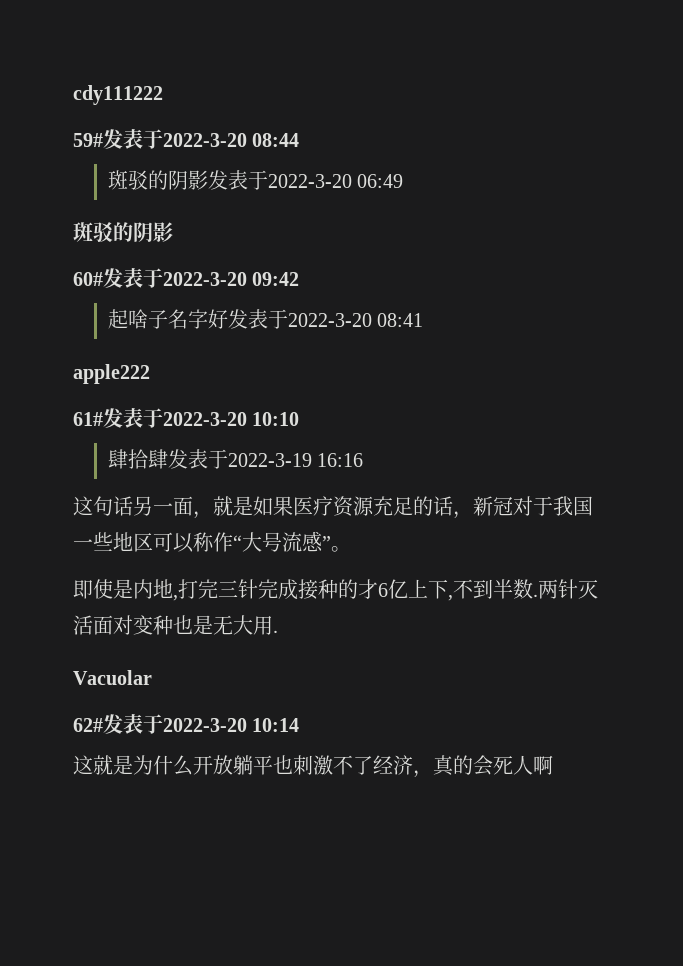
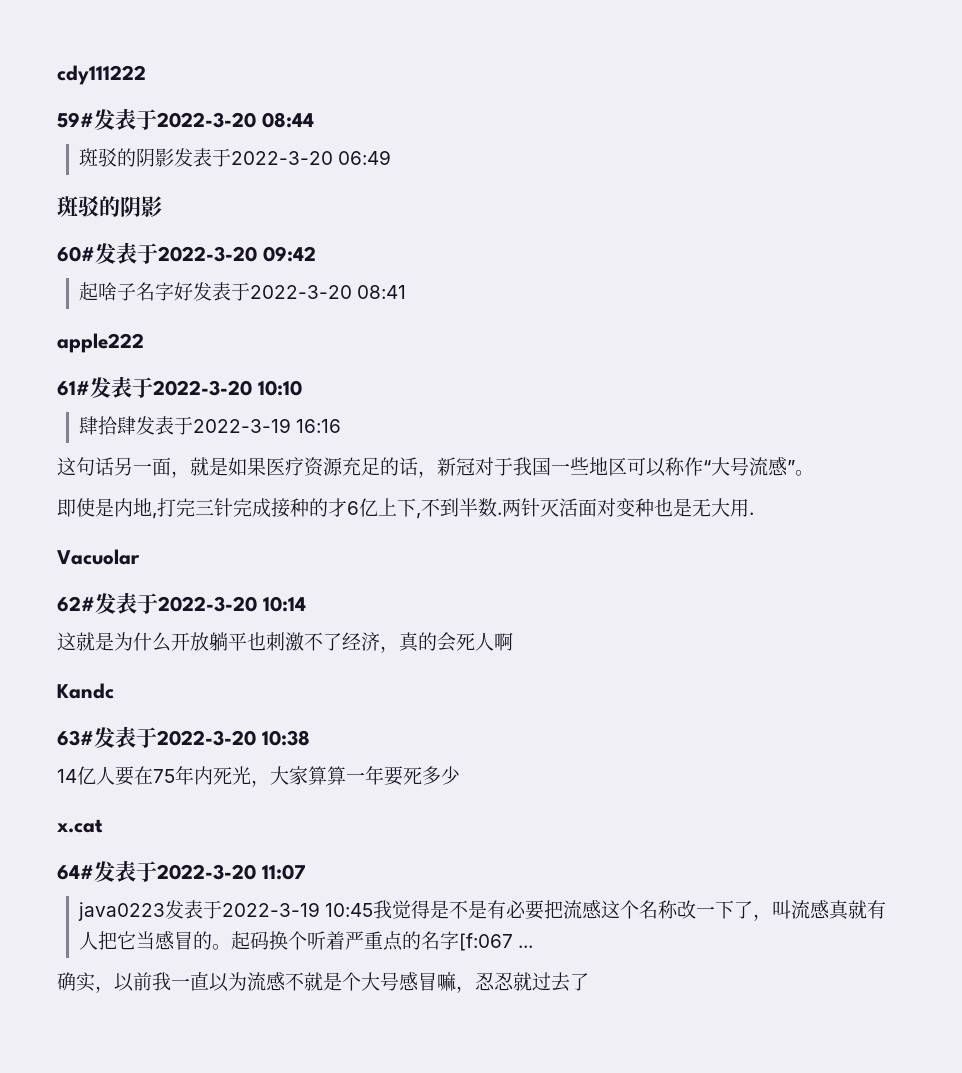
+ Kandc
+ 63#发表于2022-3-20 10:38
+ 14亿人要在75年内死光，大家算算一年要死多少
+ x.cat
+ 64#发表于2022-3-20 11:07
+ java0223发表于2022-3-19 10:45我觉得是不是有必要把流感这个名称改一下了，叫流感真就有人把它当感冒的。起码换个听着严重点的名字[f:067 ...
+ 确实，以前我一直以为流感不就是个大号感冒嘛，忍忍就过去了

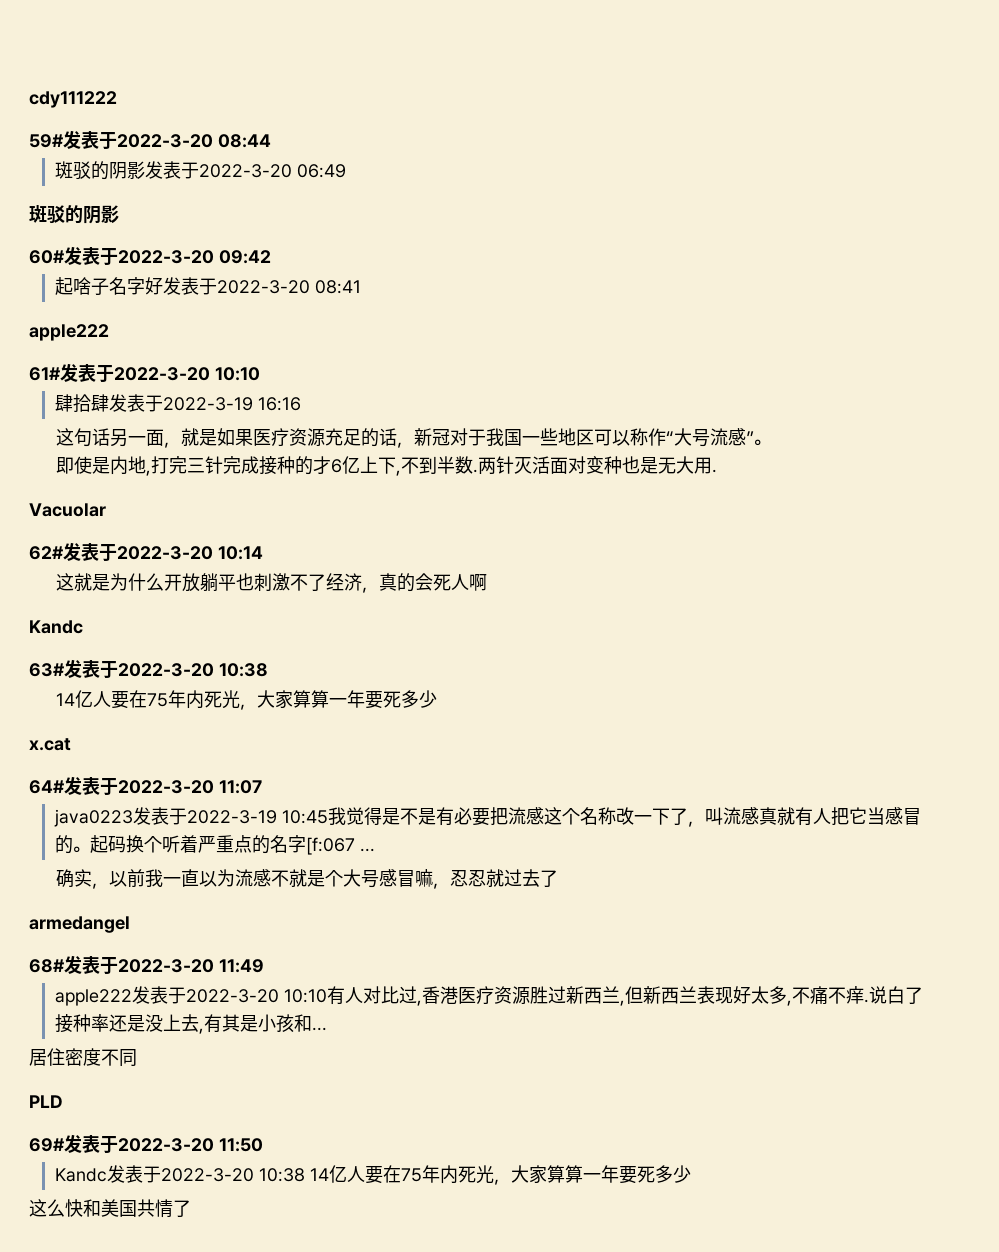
+ armedangel
+ 68#发表于2022-3-20 11:49
+ apple222发表于2022-3-20 10:10有人对比过,香港医疗资源胜过新西兰,但新西兰表现好太多,不痛不痒.说白了接种率还是没上去,有其是小孩和...
+ 居住密度不同
+ PLD
+ 69#发表于2022-3-20 11:50
+ Kandc发表于2022-3-20 10:38 14亿人要在75年内死光，大家算算一年要死多少
+ 这么快和美国共情了

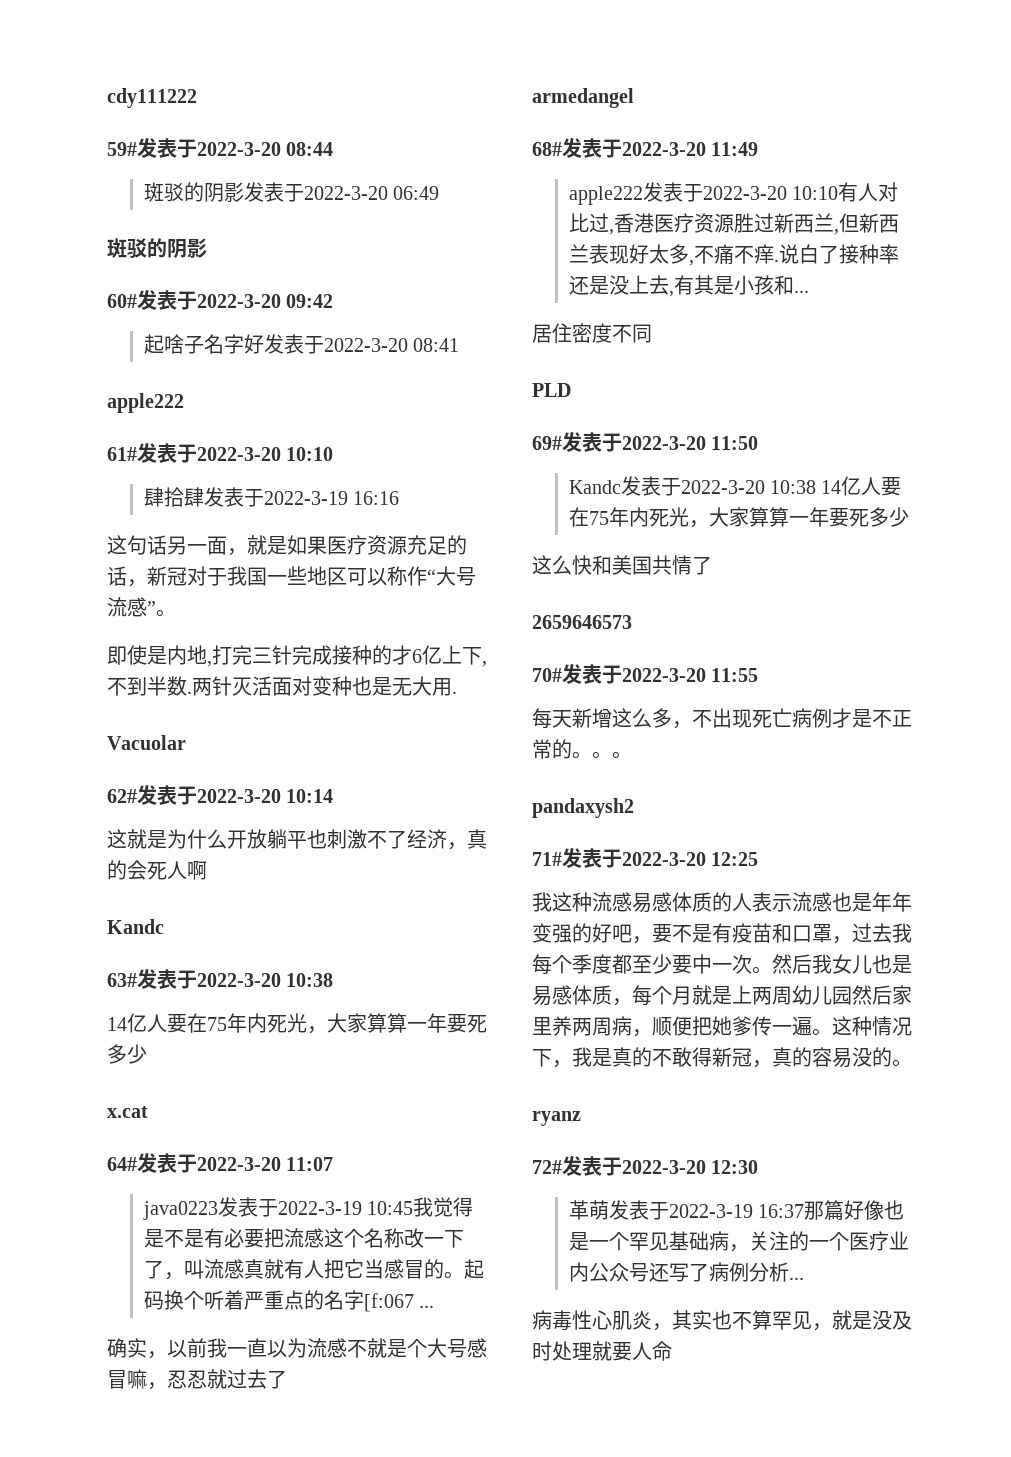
+ 2659646573
+ 70#发表于2022-3-20 11:55
+ 每天新增这么多，不出现死亡病例才是不正常的。。。
+ pandaxysh2
+ 71#发表于2022-3-20 12:25
+ 我这种流感易感体质的人表示流感也是年年变强的好吧，要不是有疫苗和口罩，过去我每个季度都至少要中一次。然后我女儿也是易感体质，每个月就是上两周幼儿园然后家里养两周病，顺便把她爹传一遍。这种情况下，我是真的不敢得新冠，真的容易没的。
+ ryanz
+ 72#发表于2022-3-20 12:30
+ 革萌发表于2022-3-19 16:37那篇好像也是一个罕见基础病，关注的一个医疗业内公众号还写了病例分析...
+ 病毒性心肌炎，其实也不算罕见，就是没及时处理就要人命

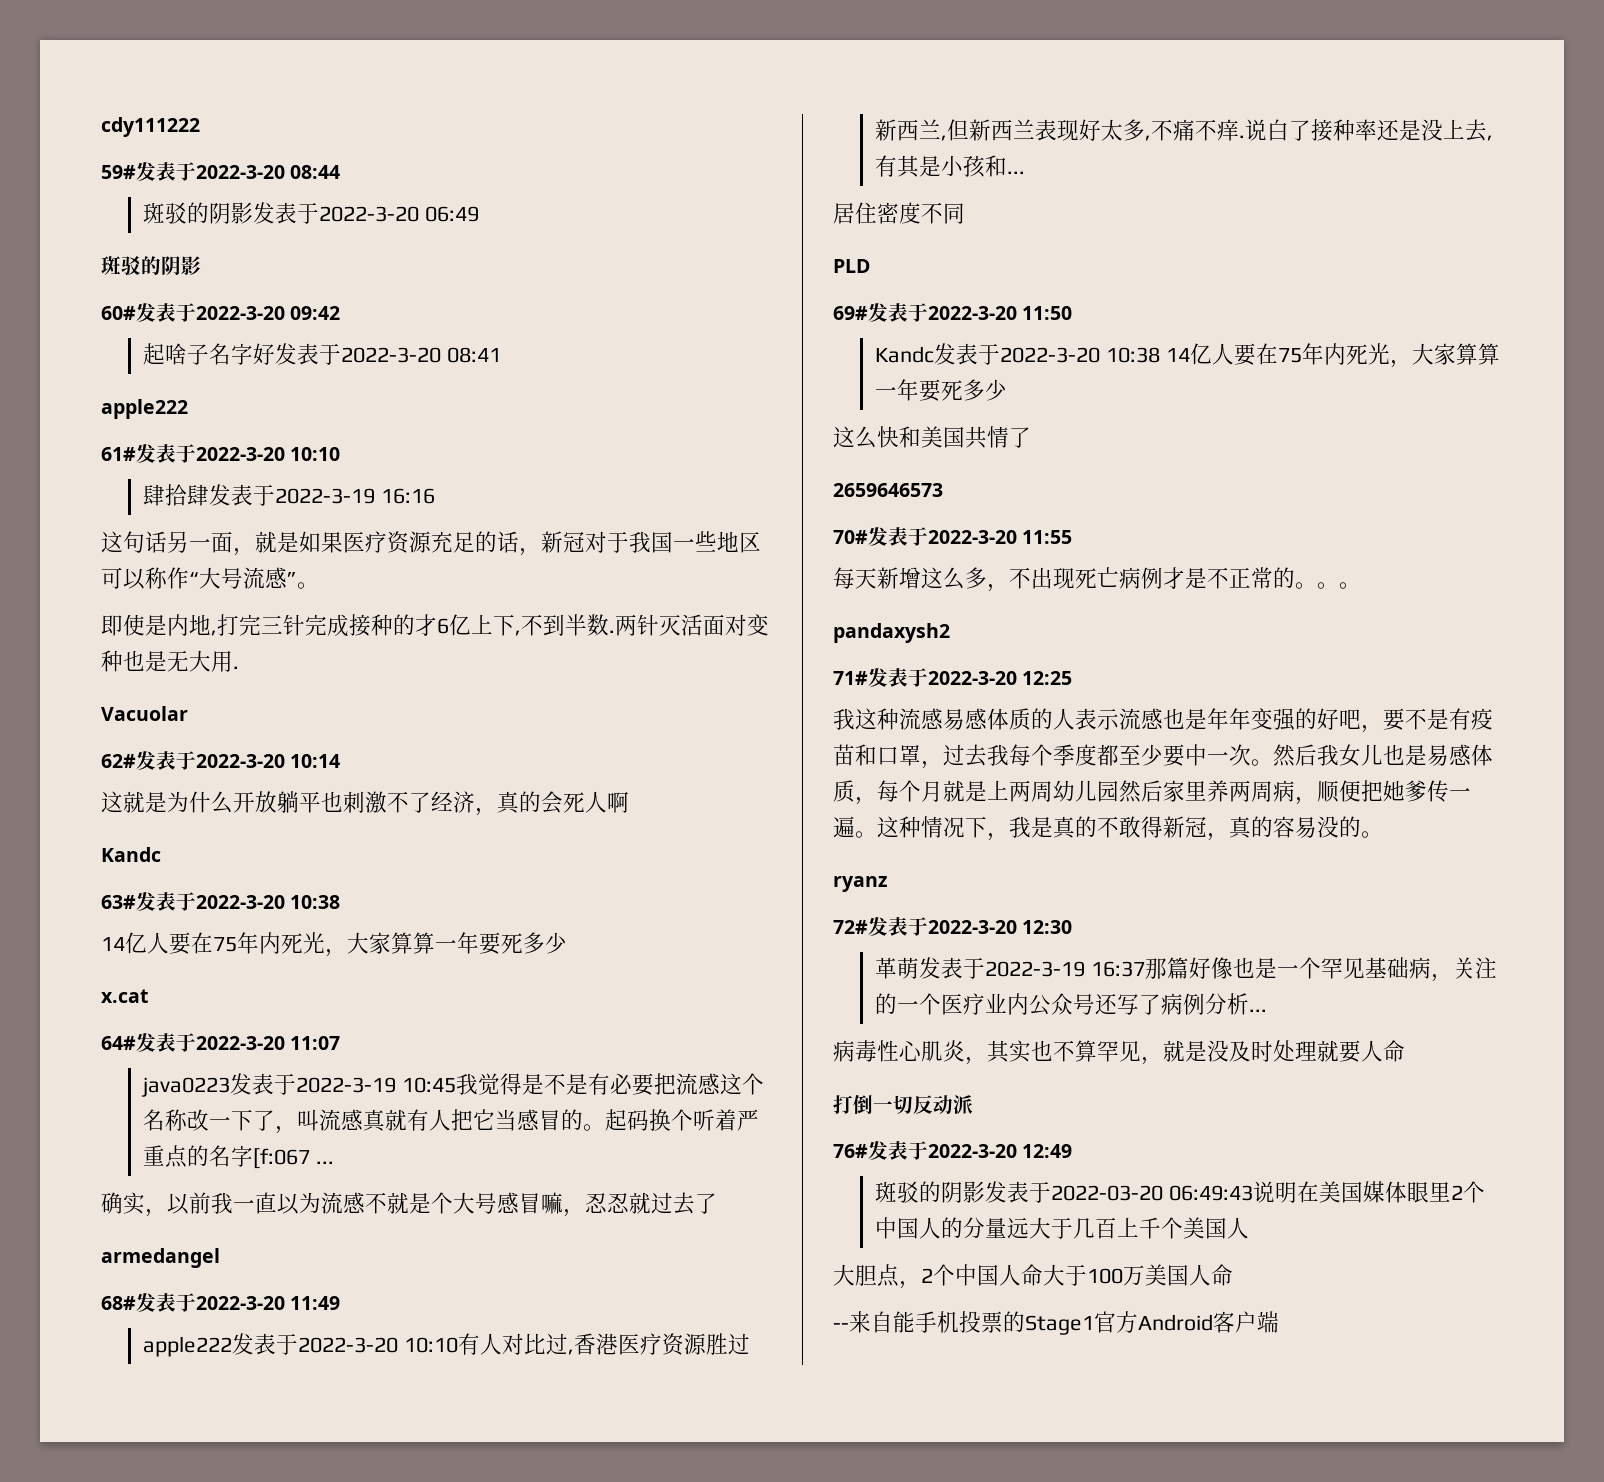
+ 打倒一切反动派
+ 76#发表于2022-3-20 12:49
+ 斑驳的阴影发表于2022-03-20 06:49:43说明在美国媒体眼里2个中国人的分量远大于几百上千个美国人
+ 大胆点，2个中国人命大于100万美国人命
+ --来自能手机投票的Stage1官方Android客户端

